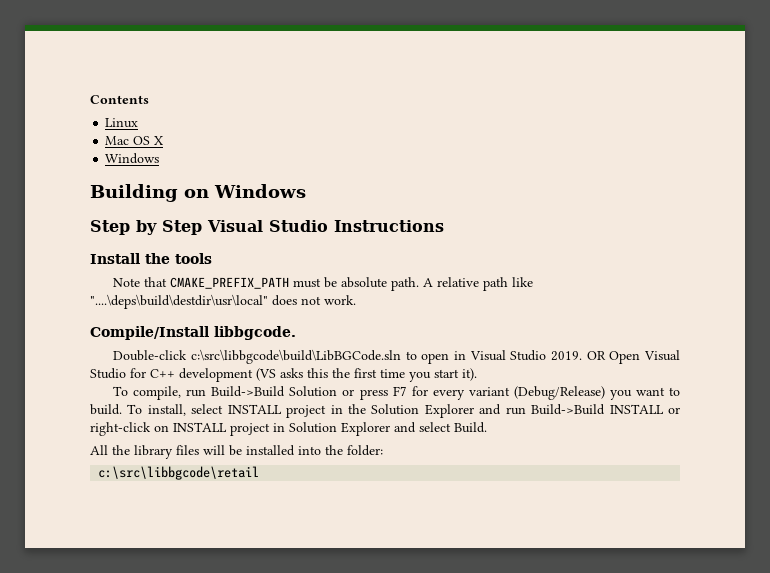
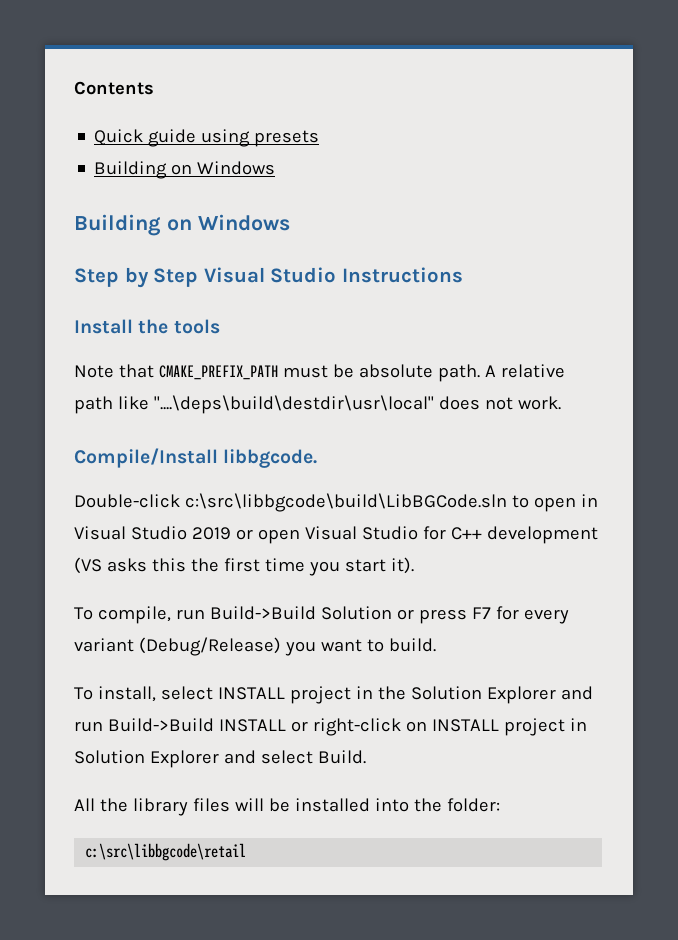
- Linux
- Mac OS X
- Windows
+ Quick guide using presets
+ Building on Windows
- Double-click c:\src\libbgcode\build\LibBGCode.sln to open in Visual Studio 2019. OR Open Visual Studio for C++ development (VS asks this the first time you start it).
+ Double-click c:\src\libbgcode\build\LibBGCode.sln to open in Visual Studio 2019 or open Visual Studio for C++ development (VS asks this the first time you start it).
- To compile, run Build->Build Solution or press F7 for every variant (Debug/Release) you want to build. To install, select INSTALL project in the Solution Explorer and run Build->Build INSTALL or right-click on INSTALL project in Solution Explorer and select Build.
+ To compile, run Build->Build Solution or press F7 for every variant (Debug/Release) you want to build.
+ To install, select INSTALL project in the Solution Explorer and run Build->Build INSTALL or right-click on INSTALL project in Solution Explorer and select Build.

